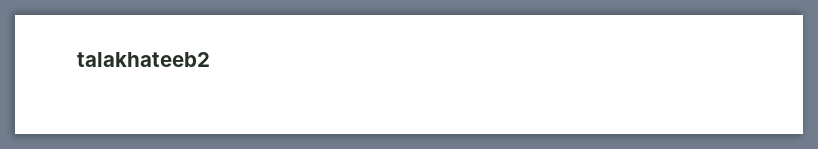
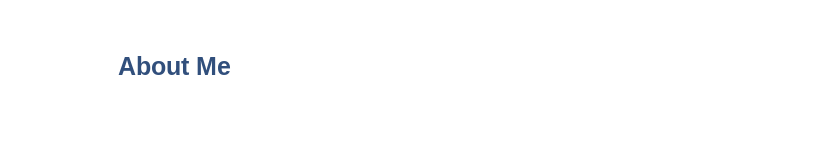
- talakhateeb2
+ About Me

